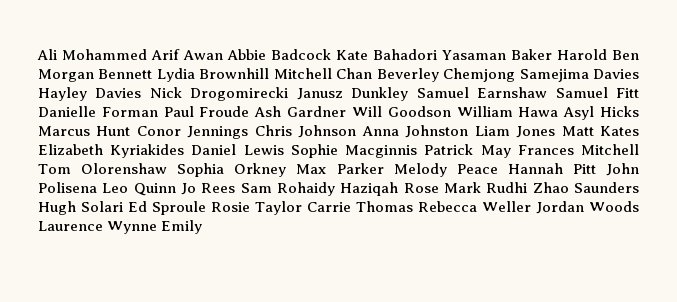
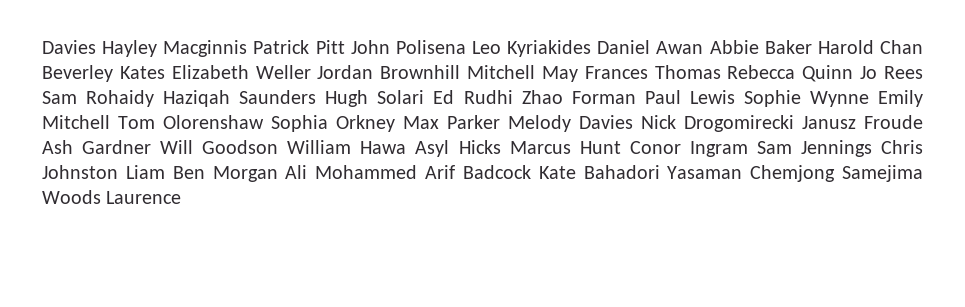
- Ali Mohammed Arif Awan Abbie Badcock Kate Bahadori Yasaman Baker Harold Ben Morgan Bennett Lydia Brownhill Mitchell Chan Beverley Chemjong Samejima Davies Hayley Davies Nick Drogomirecki Janusz Dunkley Samuel Earnshaw Samuel Fitt Danielle Forman Paul Froude Ash Gardner Will Goodson William Hawa Asyl Hicks Marcus Hunt Conor Jennings Chris Johnson Anna Johnston Liam Jones Matt Kates Elizabeth Kyriakides Daniel Lewis Sophie Macginnis Patrick May Frances Mitchell Tom Olorenshaw Sophia Orkney Max Parker Melody Peace Hannah Pitt John Polisena Leo Quinn Jo Rees Sam Rohaidy Haziqah Rose Mark Rudhi Zhao Saunders Hugh Solari Ed Sproule Rosie Taylor Carrie Thomas Rebecca Weller Jordan Woods Laurence Wynne Emily
+ Davies Hayley Macginnis Patrick Pitt John Polisena Leo Kyriakides Daniel Awan Abbie Baker Harold Chan Beverley Kates Elizabeth Weller Jordan Brownhill Mitchell May Frances Thomas Rebecca Quinn Jo Rees Sam Rohaidy Haziqah Saunders Hugh Solari Ed Rudhi Zhao Forman Paul Lewis Sophie Wynne Emily Mitchell Tom Olorenshaw Sophia Orkney Max Parker Melody Davies Nick Drogomirecki Janusz Froude Ash Gardner Will Goodson William Hawa Asyl Hicks Marcus Hunt Conor Ingram Sam Jennings Chris Johnston Liam Ben Morgan Ali Mohammed Arif Badcock Kate Bahadori Yasaman Chemjong Samejima Woods Laurence

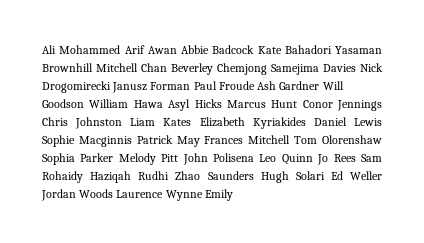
- Davies Hayley Macginnis Patrick Pitt John Polisena Leo Kyriakides Daniel Awan Abbie Baker Harold Chan Beverley Kates Elizabeth Weller Jordan Brownhill Mitchell May Frances Thomas Rebecca Quinn Jo Rees Sam Rohaidy Haziqah Saunders Hugh Solari Ed Rudhi Zhao Forman Paul Lewis Sophie Wynne Emily Mitchell Tom Olorenshaw Sophia Orkney Max Parker Melody Davies Nick Drogomirecki Janusz Froude Ash Gardner Will Goodson William Hawa Asyl Hicks Marcus Hunt Conor Ingram Sam Jennings Chris Johnston Liam Ben Morgan Ali Mohammed Arif Badcock Kate Bahadori Yasaman Chemjong Samejima Woods Laurence
+ Ali Mohammed Arif Awan Abbie Badcock Kate Bahadori Yasaman Brownhill Mitchell Chan Beverley Chemjong Samejima Davies Nick Drogomirecki Janusz Forman Paul Froude Ash Gardner Will Goodson William Hawa Asyl Hicks Marcus Hunt Conor Jennings Chris Johnston Liam Kates Elizabeth Kyriakides Daniel Lewis Sophie Macginnis Patrick May Frances Mitchell Tom Olorenshaw Sophia Parker Melody Pitt John Polisena Leo Quinn Jo Rees Sam Rohaidy Haziqah Rudhi Zhao Saunders Hugh Solari Ed Weller Jordan Woods Laurence Wynne Emily

